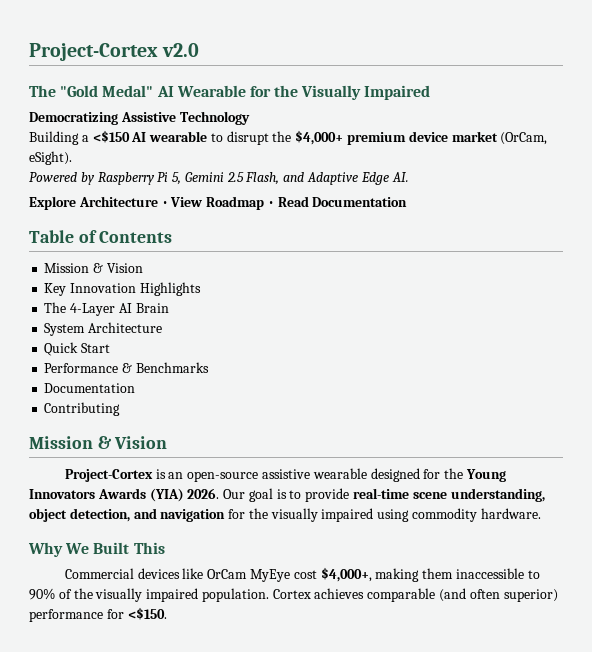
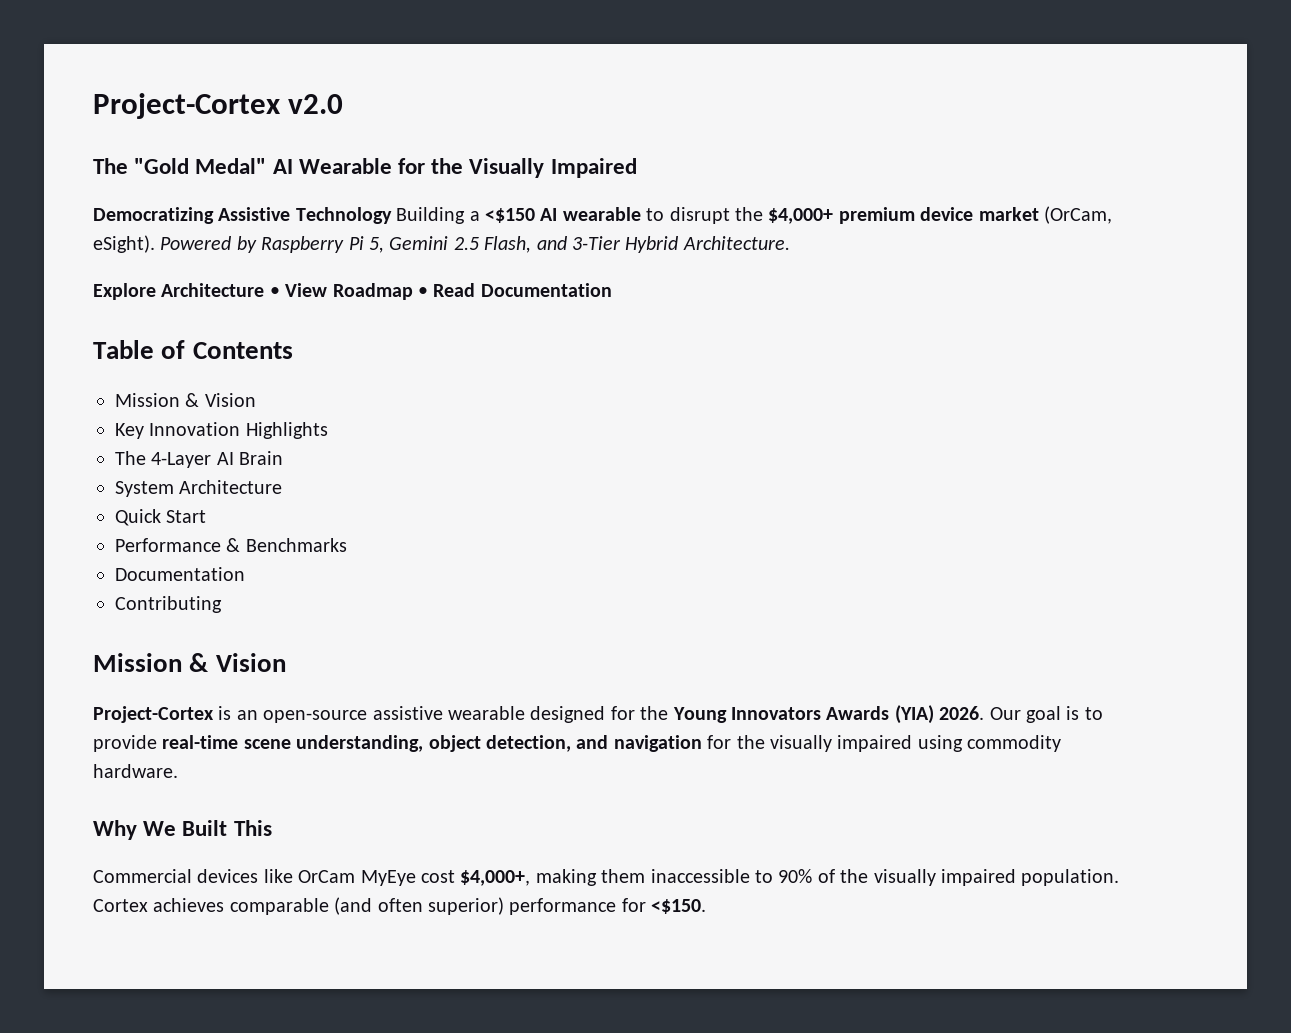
- Democratizing Assistive Technology
- Building a <$150 AI wearable to disrupt the $4,000+ premium device market (OrCam, eSight).
- Powered by Raspberry Pi 5, Gemini 2.5 Flash, and Adaptive Edge AI.
+ Democratizing Assistive Technology Building a <$150 AI wearable to disrupt the $4,000+ premium device market (OrCam, eSight). Powered by Raspberry Pi 5, Gemini 2.5 Flash, and 3-Tier Hybrid Architecture.

